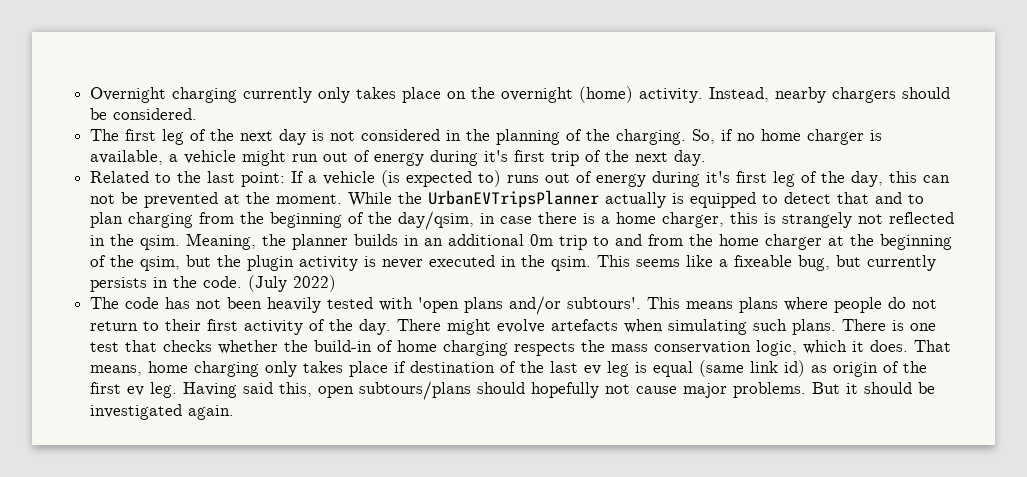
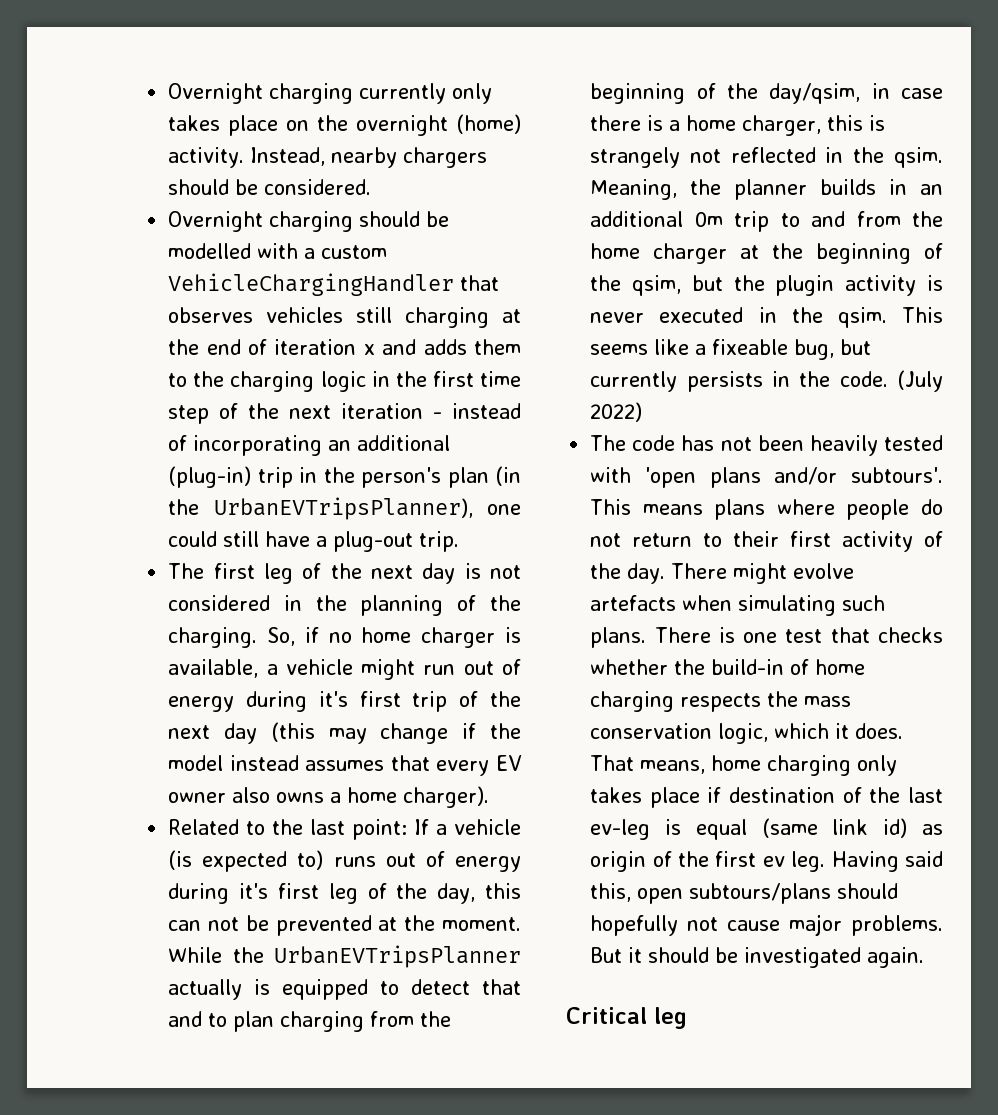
+ Overnight charging should be modelled with a custom VehicleChargingHandler that observes vehicles still charging at the end of iteration x and adds them to the charging logic in the first time step of the next iteration - instead of incorporating an additional (plug-in) trip in the person's plan (in the UrbanEVTripsPlanner), one could still have a plug-out trip.
- So, if no home charger is available, a vehicle might run out of energy during it's first trip of the next day.
+ So, if no home charger is available, a vehicle might run out of energy during it's first trip of the next day (this may change if the model instead assumes that every EV owner also owns a home charger).
- That means, home charging only takes place if destination of the last ev leg is equal (same link id) as origin of the first ev leg.
+ That means, home charging only takes place if destination of the last ev-leg is equal (same link id) as origin of the first ev leg.
+ Critical leg

